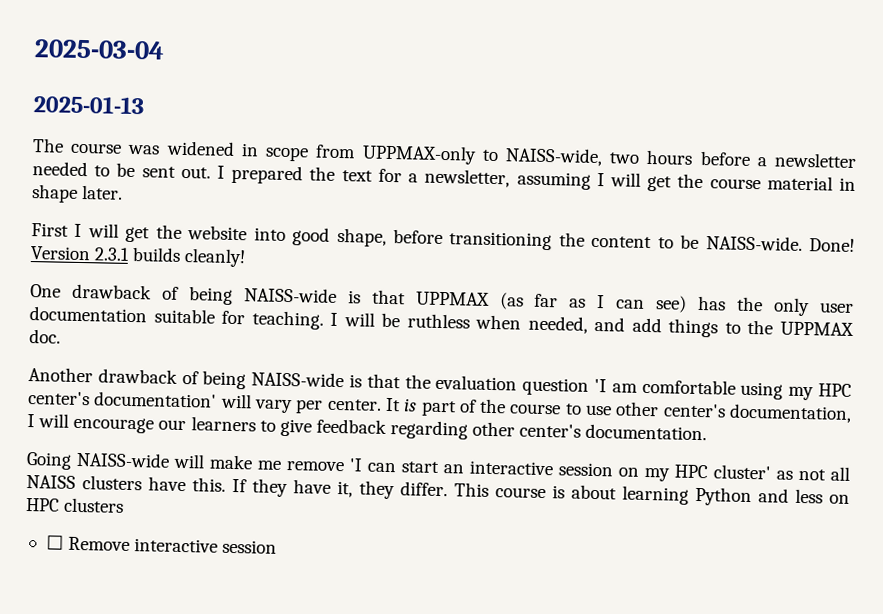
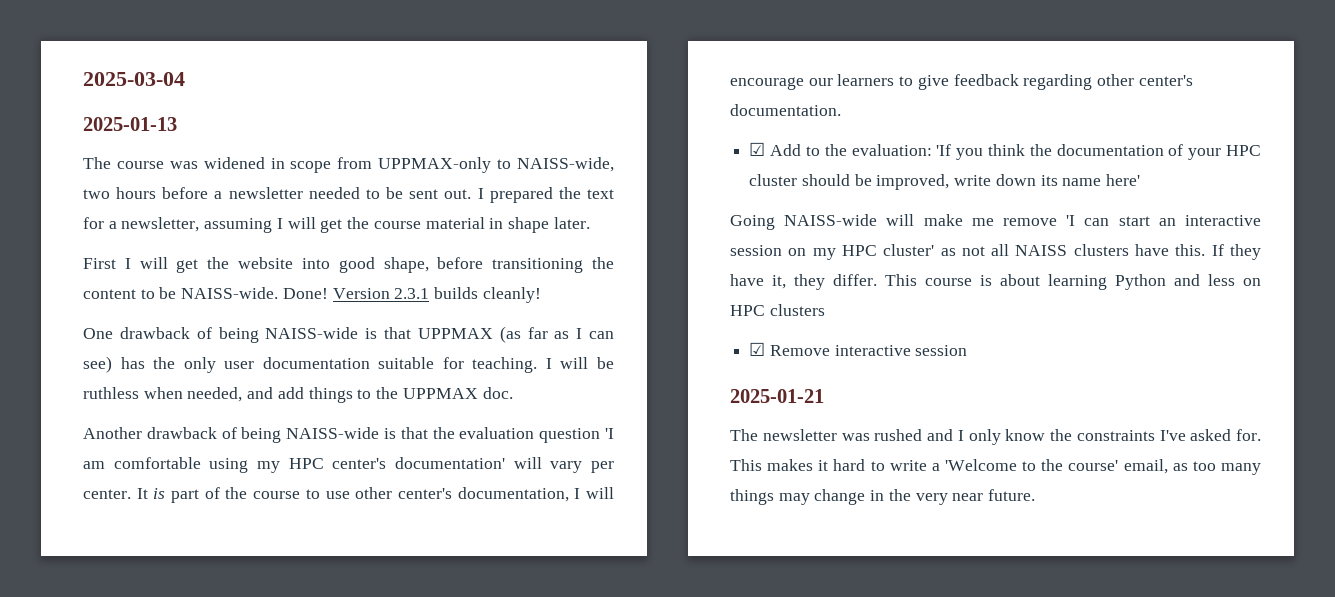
+ ☑ Add to the evaluation: 'If you think the documentation of your HPC cluster should be improved, write down its name here'
- ☐ Remove interactive session
+ ☑ Remove interactive session
+ 2025-01-21
+ The newsletter was rushed and I only know the constraints I've asked for. This makes it hard to write a 'Welcome to the course' email, as too many things may change in the very near future.

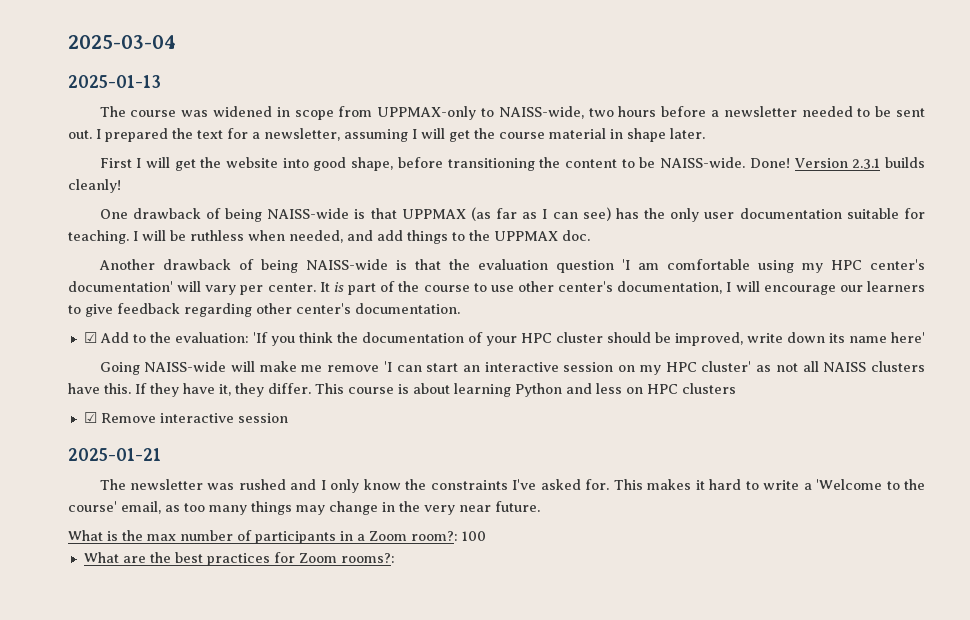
+ What is the max number of participants in a Zoom room?: 100
+ What are the best practices for Zoom rooms?:

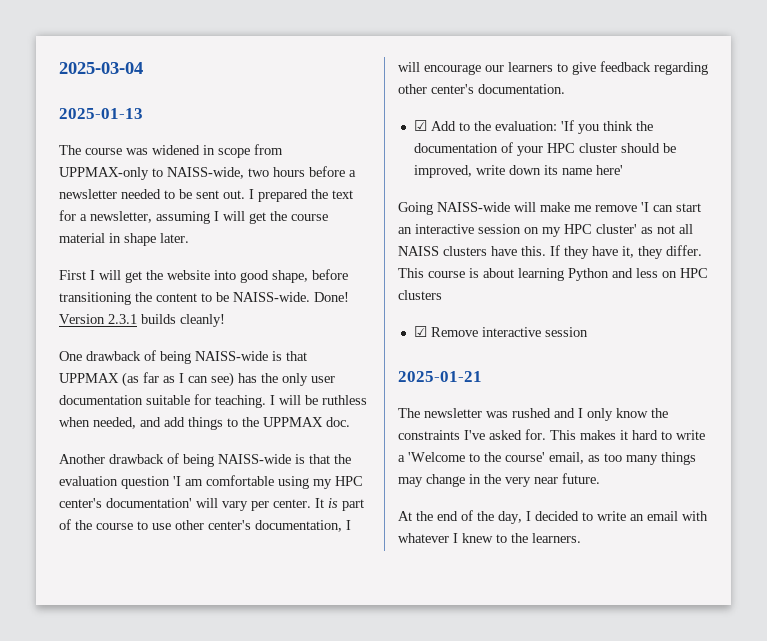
- What is the max number of participants in a Zoom room?: 100
- What are the best practices for Zoom rooms?:
+ At the end of the day, I decided to write an email with whatever I knew to the learners.

